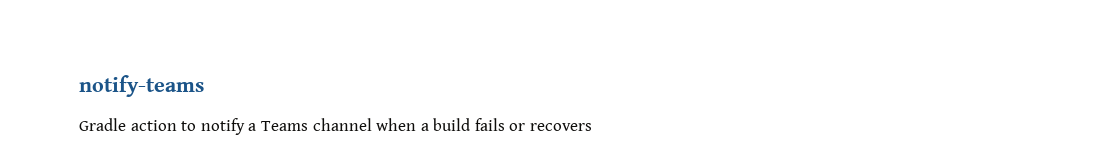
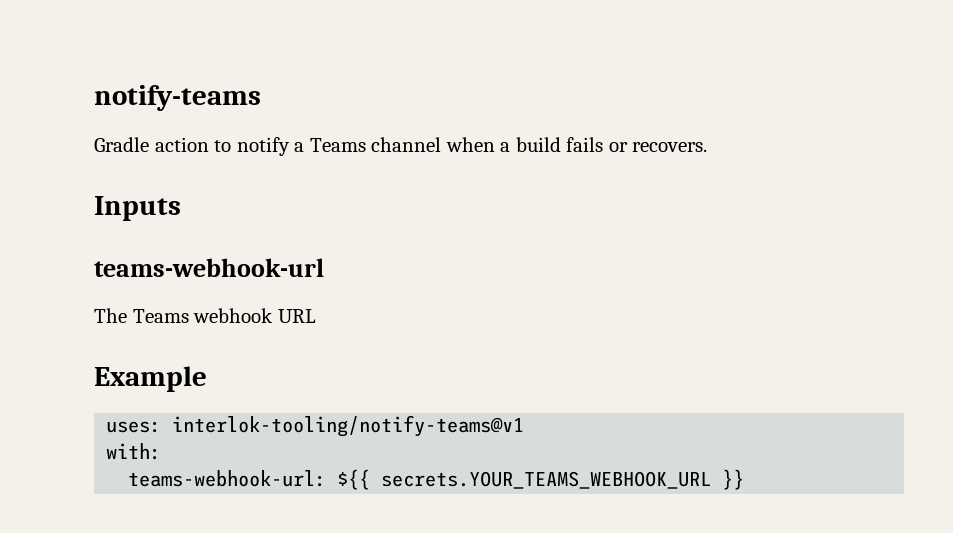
- Gradle action to notify a Teams channel when a build fails or recovers
+ Gradle action to notify a Teams channel when a build fails or recovers.
+ Inputs
+ teams-webhook-url
+ The Teams webhook URL
+ Example
+ uses: interlok-tooling/notify-teams@v1
+ with:
+ teams-webhook-url: ${{ secrets.YOUR_TEAMS_WEBHOOK_URL }}

